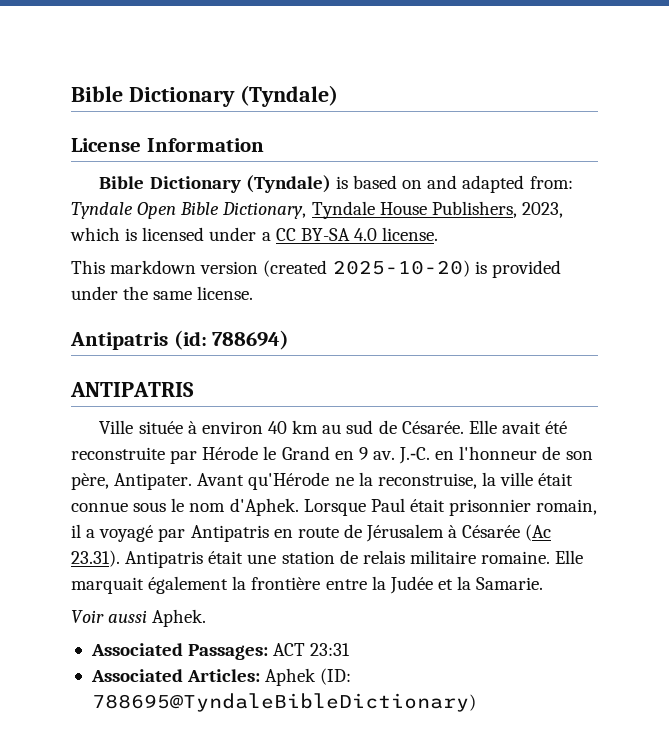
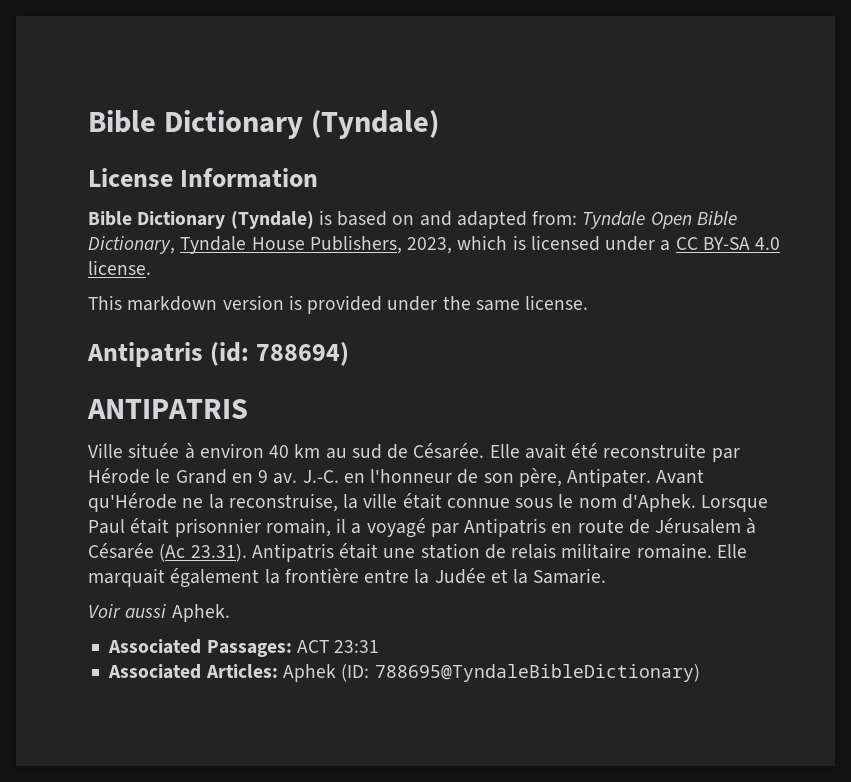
- This markdown version (created 2025-10-20) is provided under the same license.
+ This markdown version is provided under the same license.

